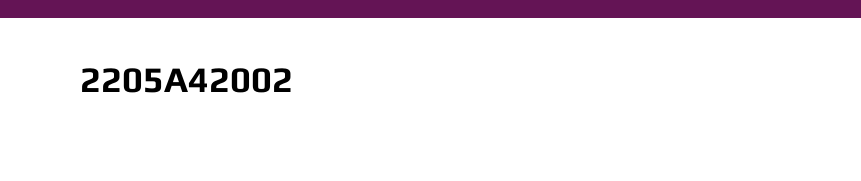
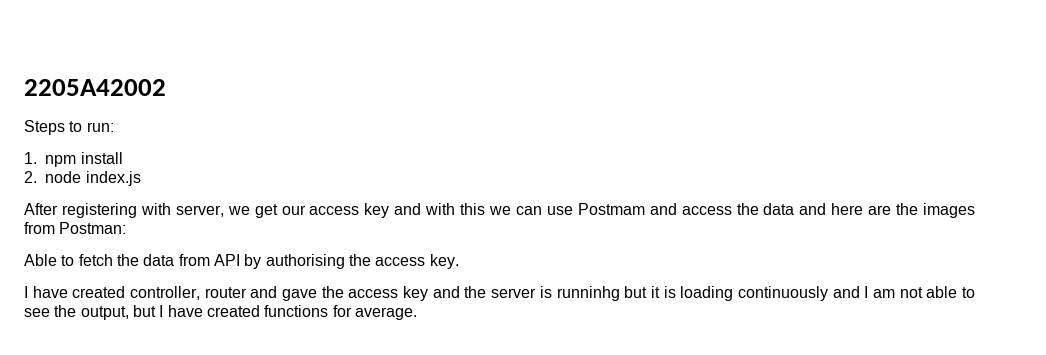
+ Steps to run:
+ 1. npm install
+ 2. node index.js
+ After registering with server, we get our access key and with this we can use Postmam and access the data and here are the images from Postman:
+ Able to fetch the data from API by authorising the access key.
+ I have created controller, router and gave the access key and the server is runninhg but it is loading continuously and I am not able to see the output, but I have created functions for average.

